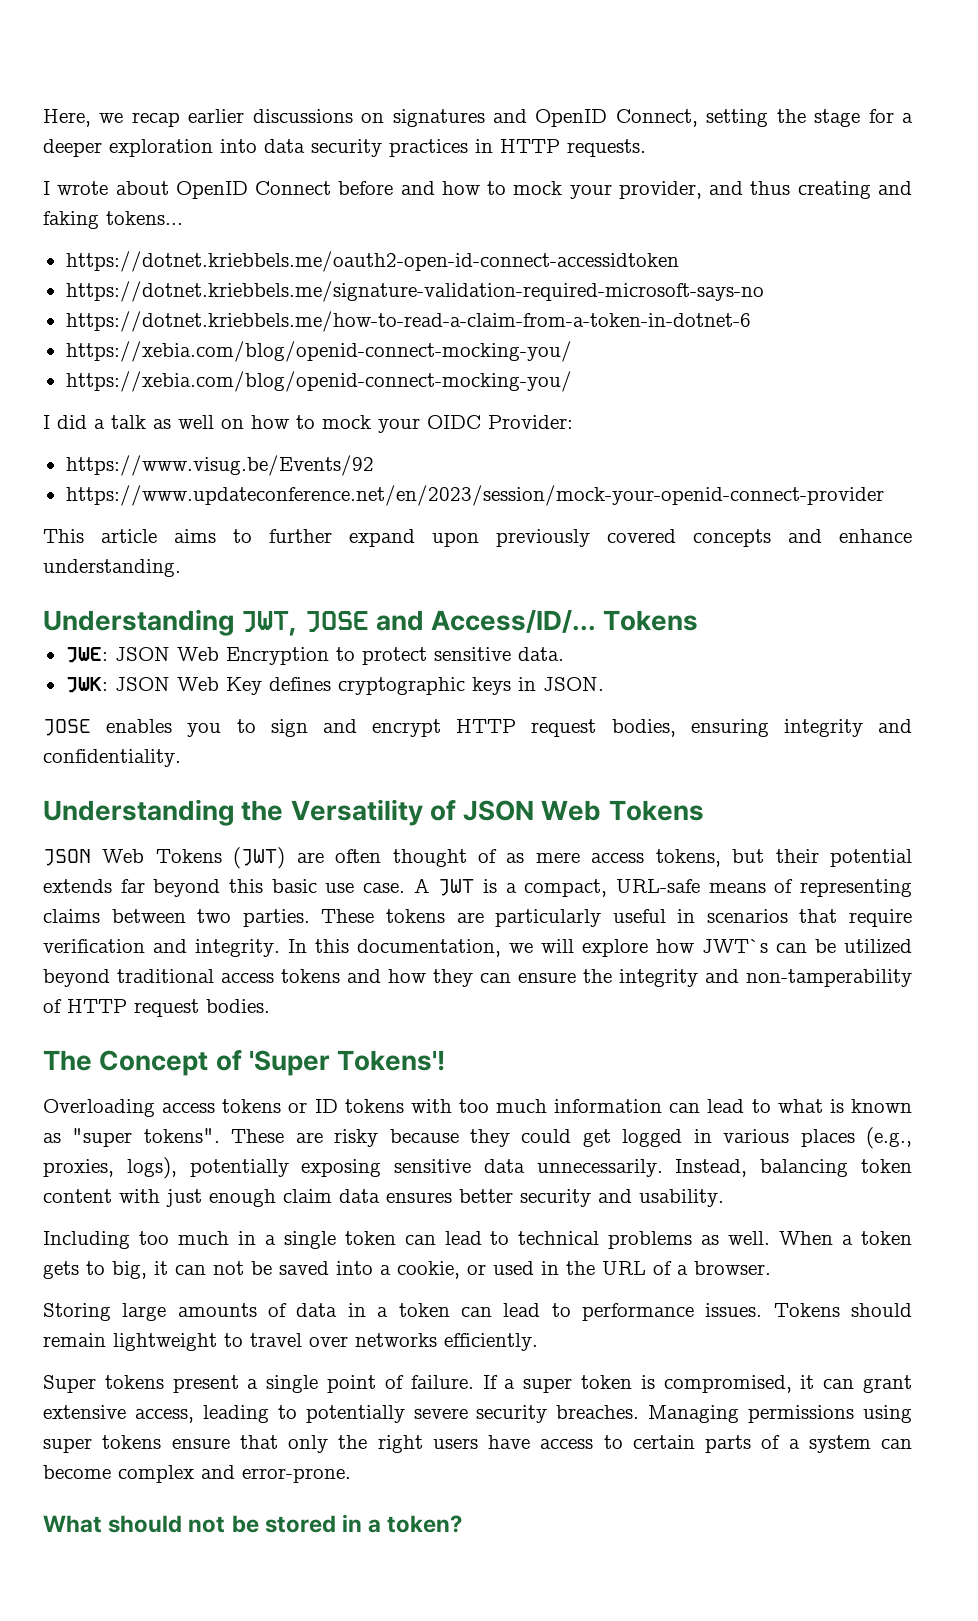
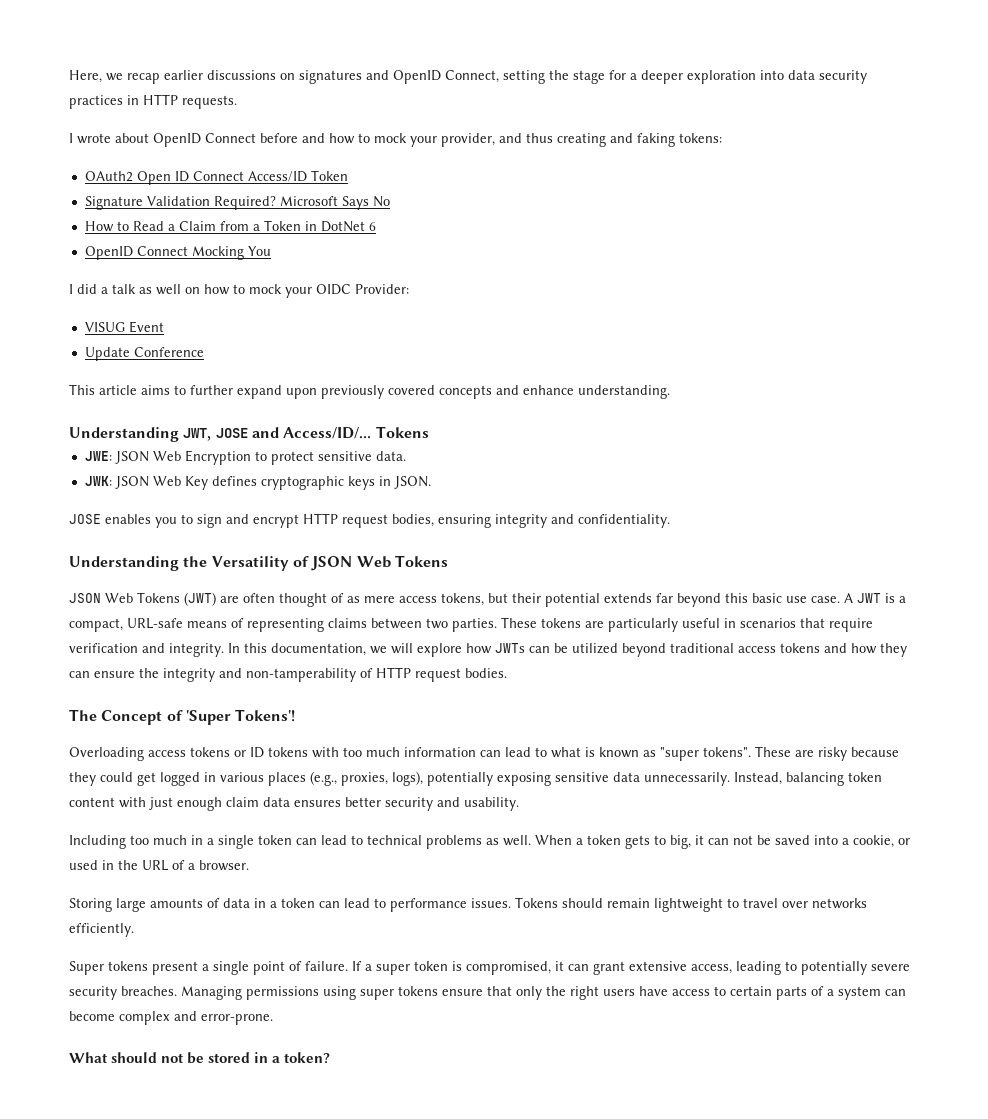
- I wrote about OpenID Connect before and how to mock your provider, and thus creating and faking tokens...
- https://dotnet.kriebbels.me/oauth2-open-id-connect-accessidtoken
- https://dotnet.kriebbels.me/signature-validation-required-microsoft-says-no
- https://dotnet.kriebbels.me/how-to-read-a-claim-from-a-token-in-dotnet-6
- https://xebia.com/blog/openid-connect-mocking-you/
- https://xebia.com/blog/openid-connect-mocking-you/
+ I wrote about OpenID Connect before and how to mock your provider, and thus creating and faking tokens:
+ OAuth2 Open ID Connect Access/ID Token
+ Signature Validation Required? Microsoft Says No
+ How to Read a Claim from a Token in DotNet 6
+ OpenID Connect Mocking You
- https://www.visug.be/Events/92
- https://www.updateconference.net/en/2023/session/mock-your-openid-connect-provider
+ VISUG Event
+ Update Conference
- In this documentation, we will explore how JWT`s can be utilized beyond traditional access tokens and how they can ensure the integrity and non-tamperability of HTTP request bodies.
+ In this documentation, we will explore how JWTs can be utilized beyond traditional access tokens and how they can ensure the integrity and non-tamperability of HTTP request bodies.

